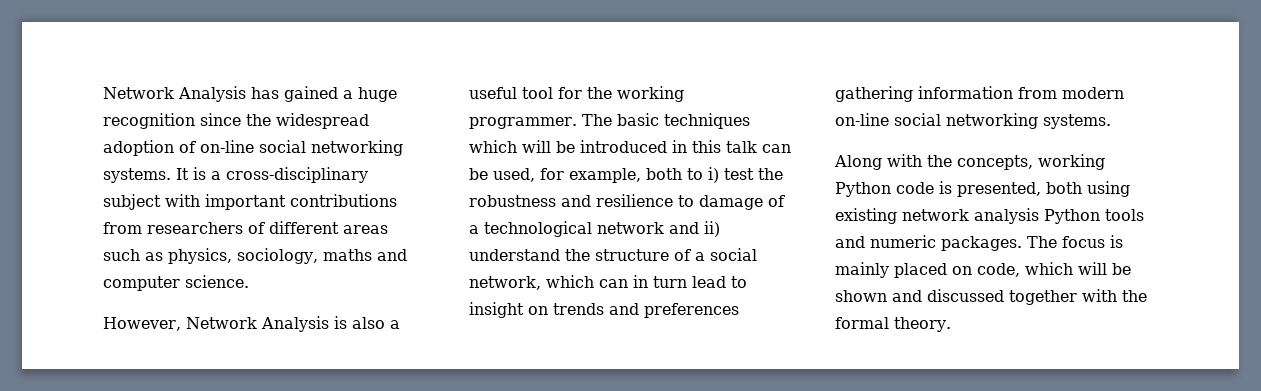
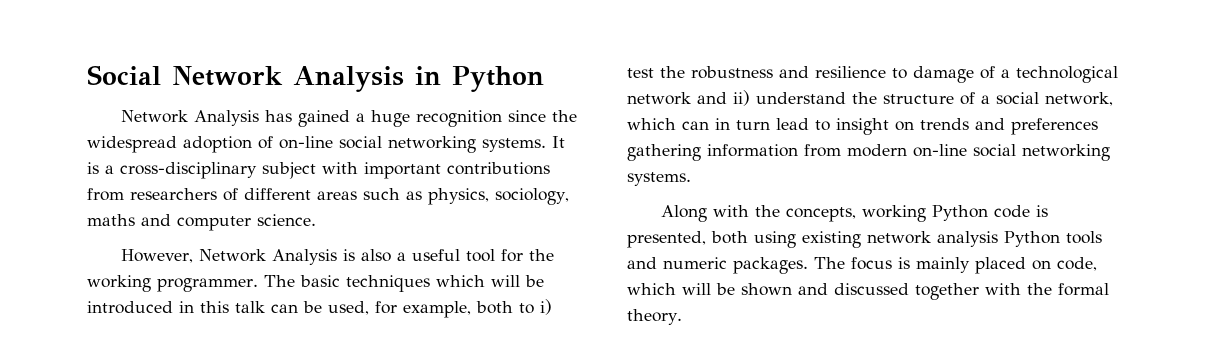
+ Social Network Analysis in Python

